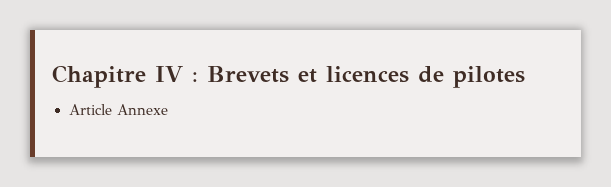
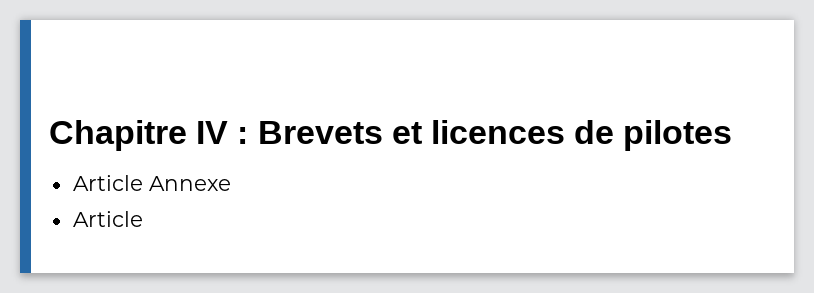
  Article Annexe
+ Article

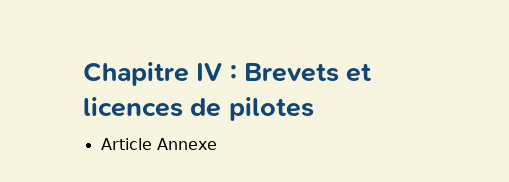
  Article Annexe
- Article

